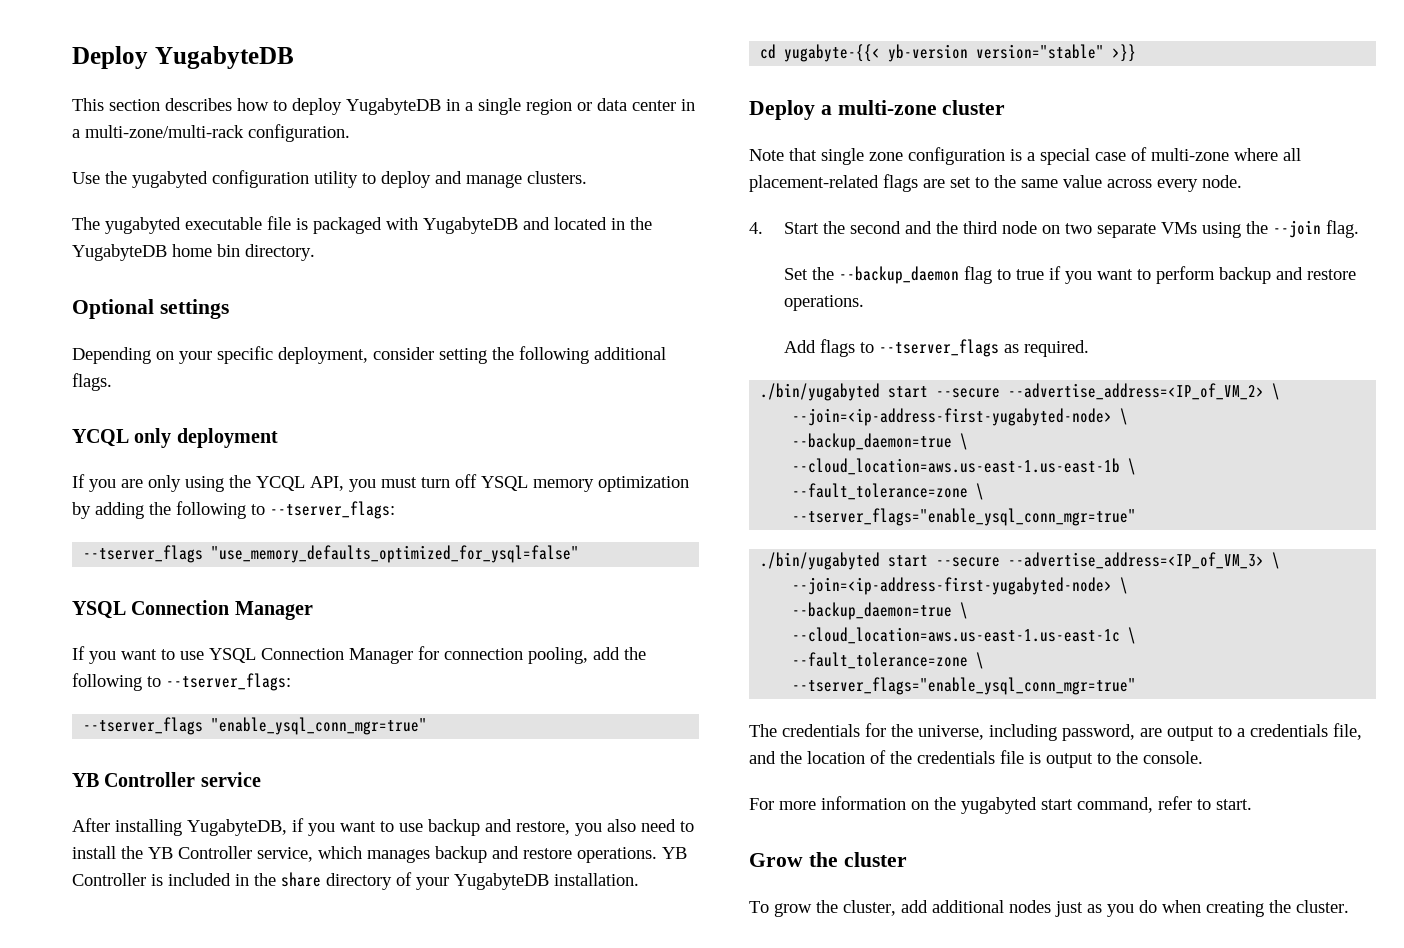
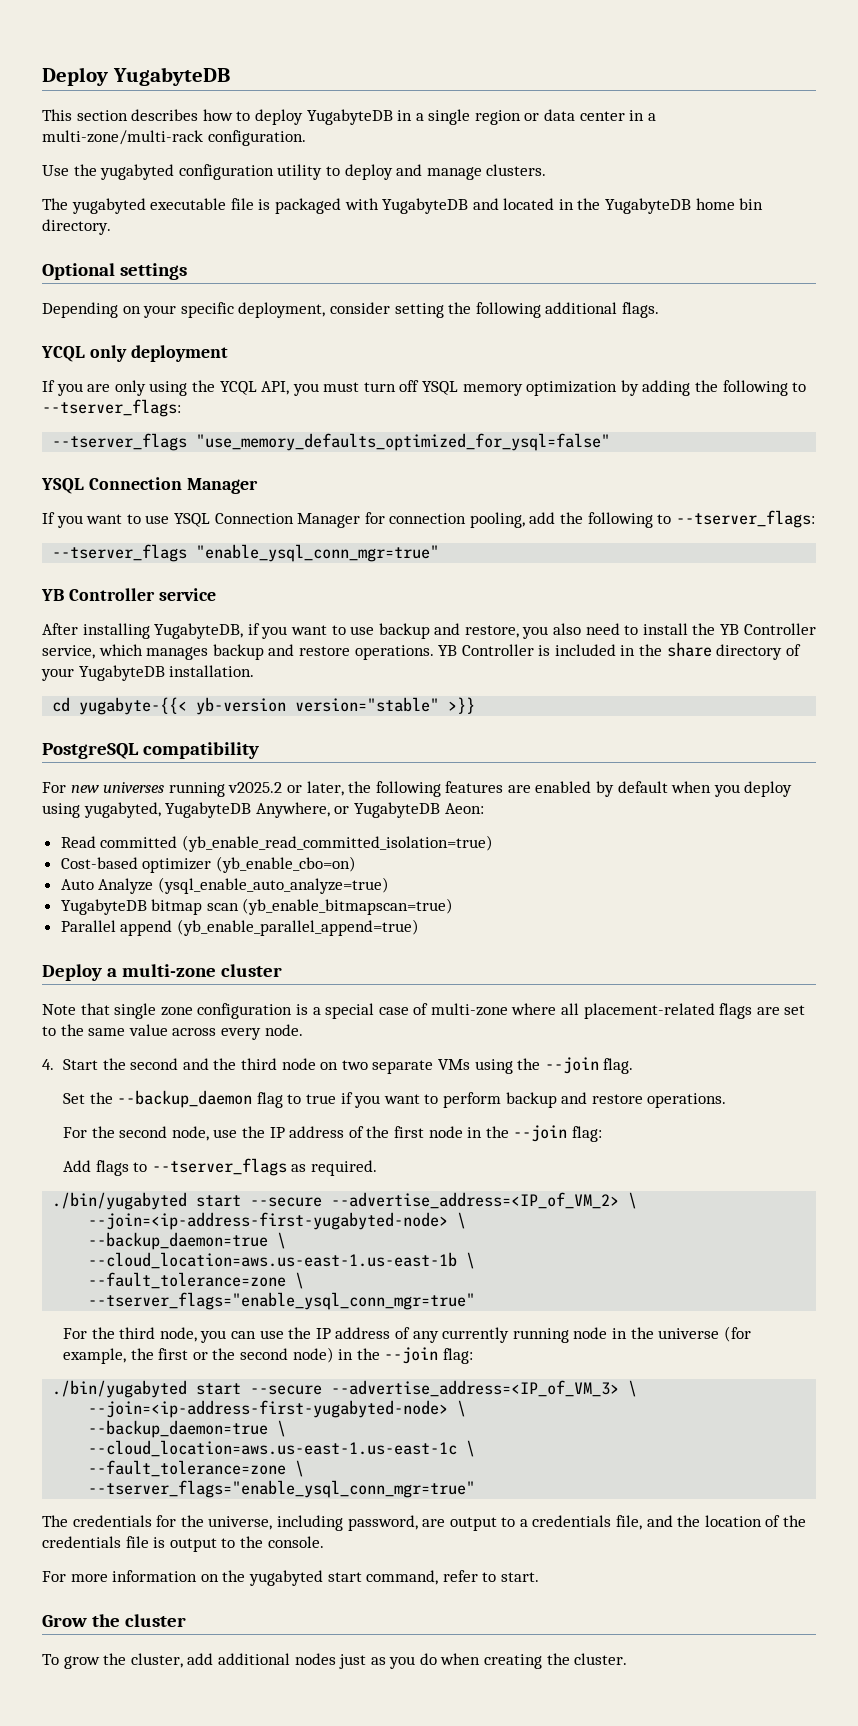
+ PostgreSQL compatibility
+ For new universes running v2025.2 or later, the following features are enabled by default when you deploy using yugabyted, YugabyteDB Anywhere, or YugabyteDB Aeon:
+ Read committed (yb_enable_read_committed_isolation=true)
+ Cost-based optimizer (yb_enable_cbo=on)
+ Auto Analyze (ysql_enable_auto_analyze=true)
+ YugabyteDB bitmap scan (yb_enable_bitmapscan=true)
+ Parallel append (yb_enable_parallel_append=true)
+ For the second node, use the IP address of the first node in the --join flag:
+ For the third node, you can use the IP address of any currently running node in the universe (for example, the first or the second node) in the --join flag:

